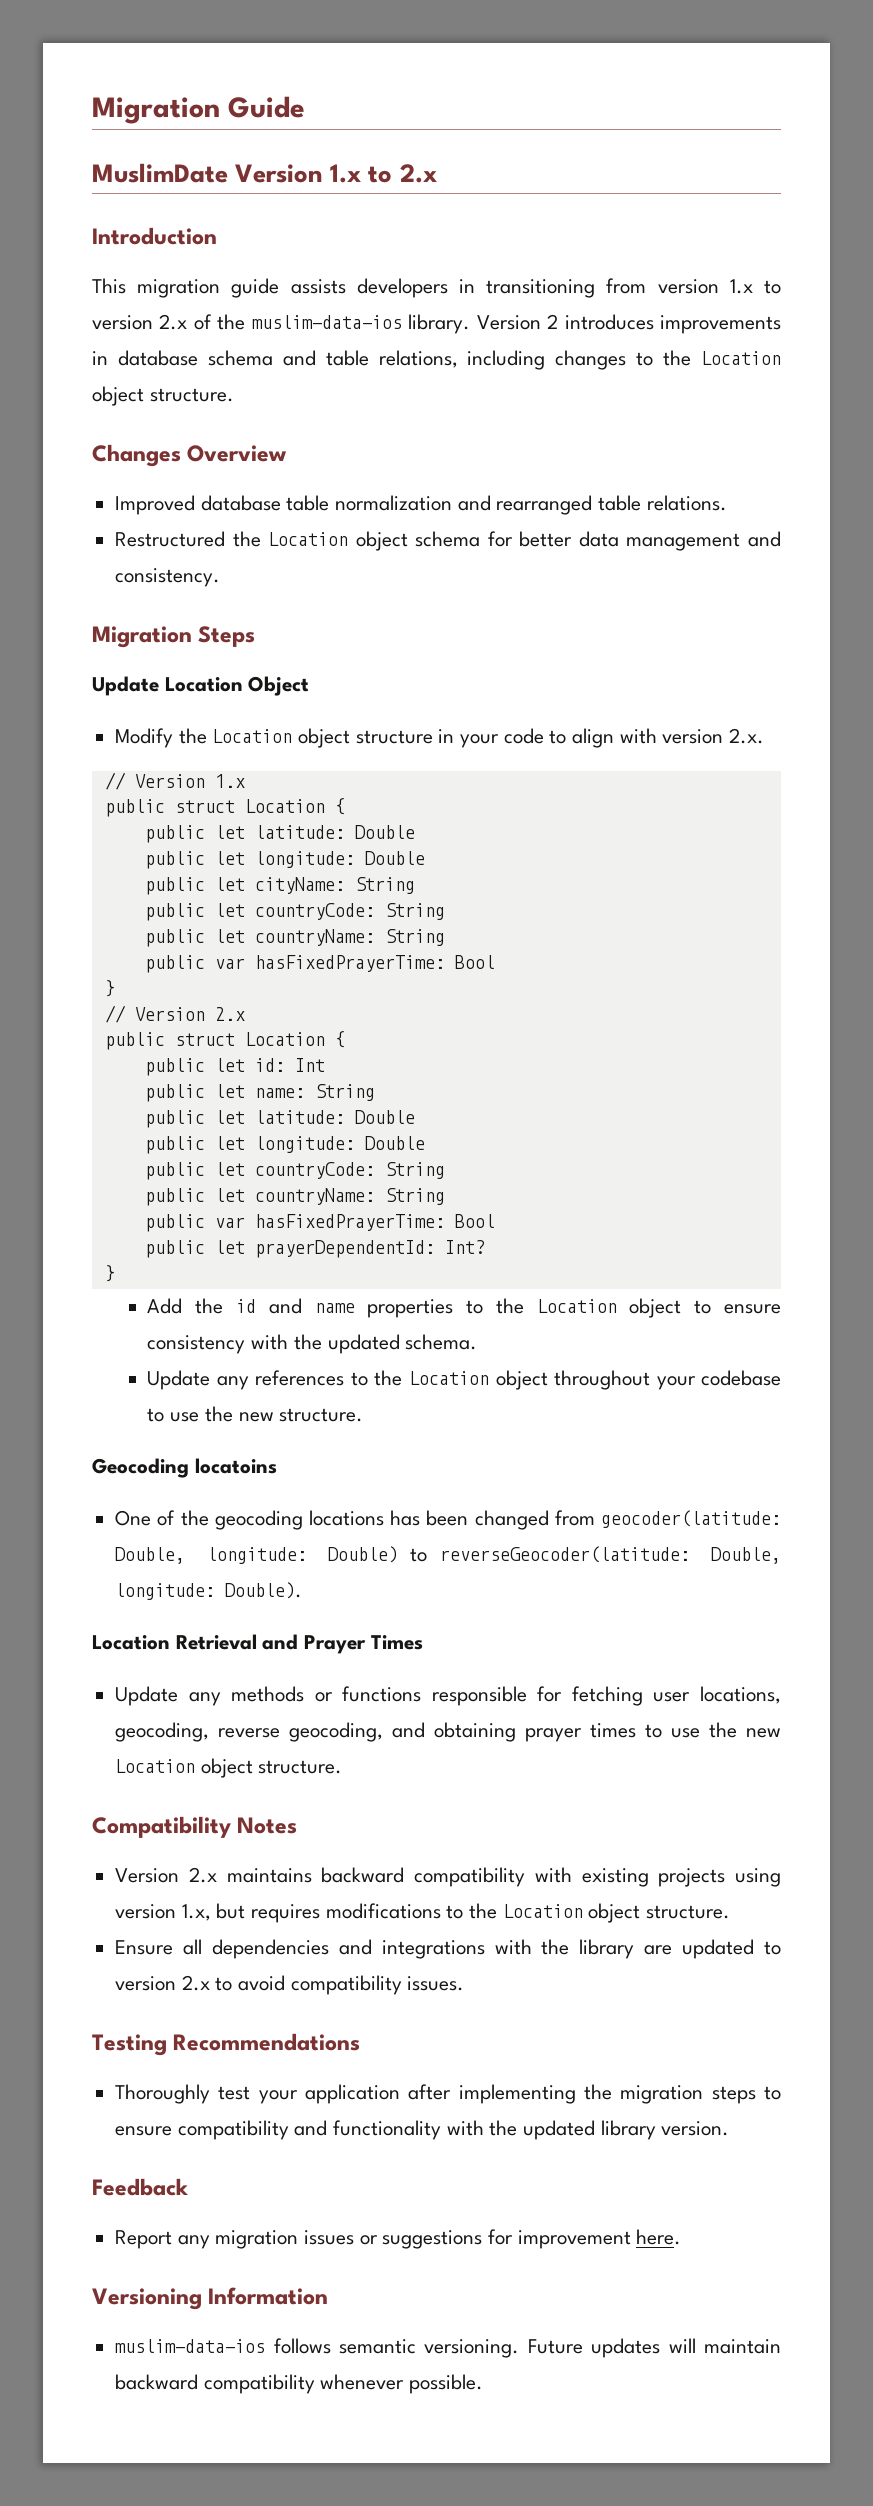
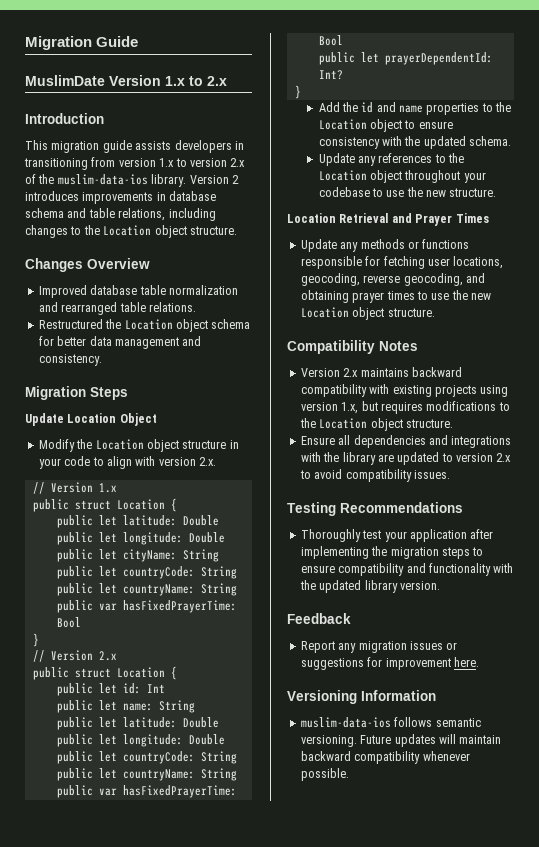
- Geocoding locatoins
- One of the geocoding locations has been changed from geocoder(latitude: Double, longitude: Double) to reverseGeocoder(latitude: Double, longitude: Double).

